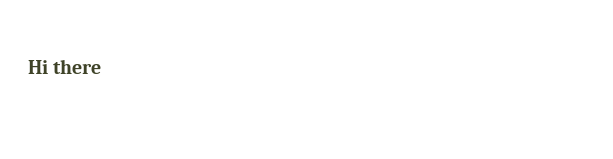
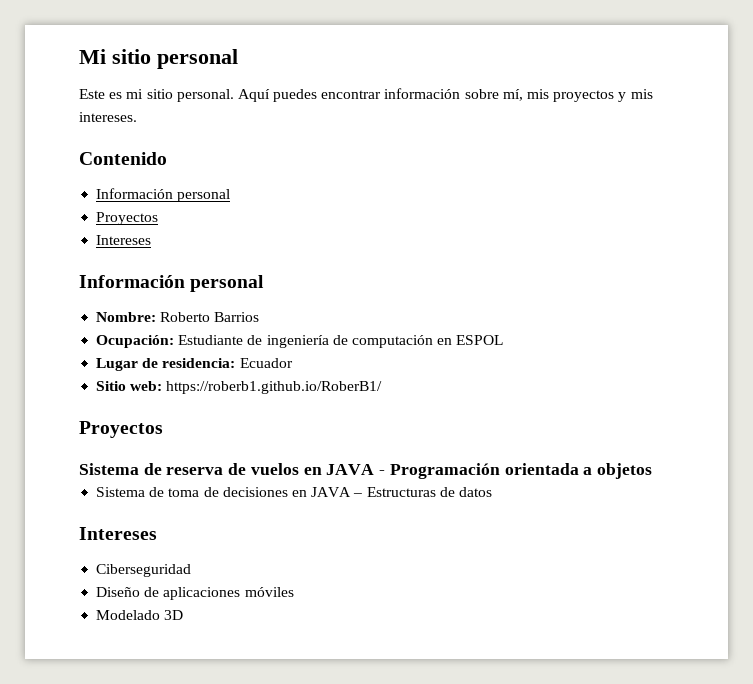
- Hi there
+ Mi sitio personal
+ Este es mi sitio personal. Aquí puedes encontrar información sobre mí, mis proyectos y mis intereses.
+ Contenido
+ Información personal
+ Proyectos
+ Intereses
+ Información personal
+ Nombre: Roberto Barrios
+ Ocupación: Estudiante de ingeniería de computación en ESPOL
+ Lugar de residencia: Ecuador
+ Sitio web: https://roberb1.github.io/RoberB1/
+ Proyectos
+ Sistema de reserva de vuelos en JAVA - Programación orientada a objetos
+ Sistema de toma de decisiones en JAVA – Estructuras de datos
+ Intereses
+ Ciberseguridad
+ Diseño de aplicaciones móviles
+ Modelado 3D

